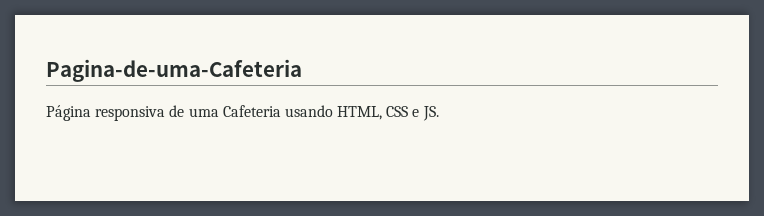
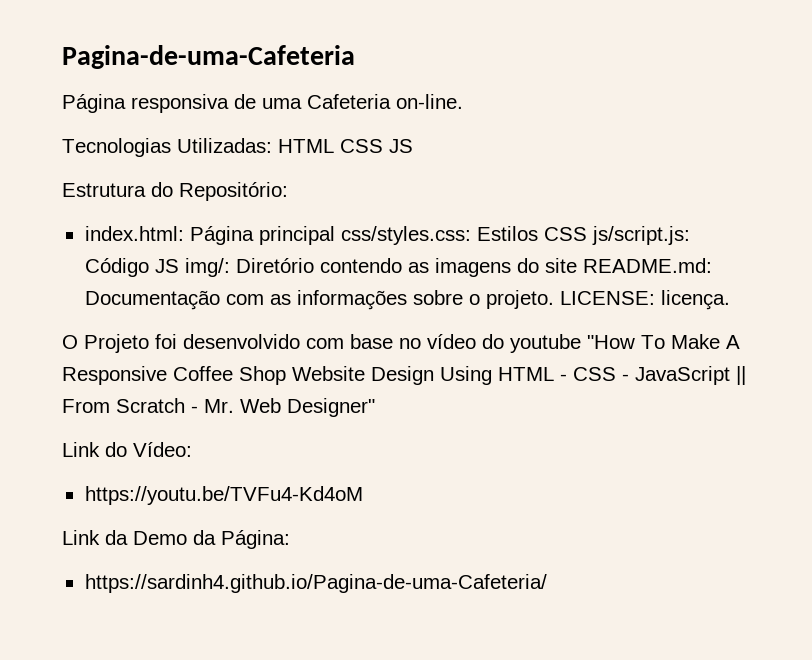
- Página responsiva de uma Cafeteria usando HTML, CSS e JS.
+ Página responsiva de uma Cafeteria on-line.
+ Tecnologias Utilizadas: HTML CSS JS
+ Estrutura do Repositório:
+ index.html: Página principal css/styles.css: Estilos CSS js/script.js: Código JS img/: Diretório contendo as imagens do site README.md: Documentação com as informações sobre o projeto. LICENSE: licença.
+ O Projeto foi desenvolvido com base no vídeo do youtube "How To Make A Responsive Coffee Shop Website Design Using HTML - CSS - JavaScript || From Scratch - Mr. Web Designer"
+ Link do Vídeo:
+ https://youtu.be/TVFu4-Kd4oM
+ Link da Demo da Página:
+ https://sardinh4.github.io/Pagina-de-uma-Cafeteria/

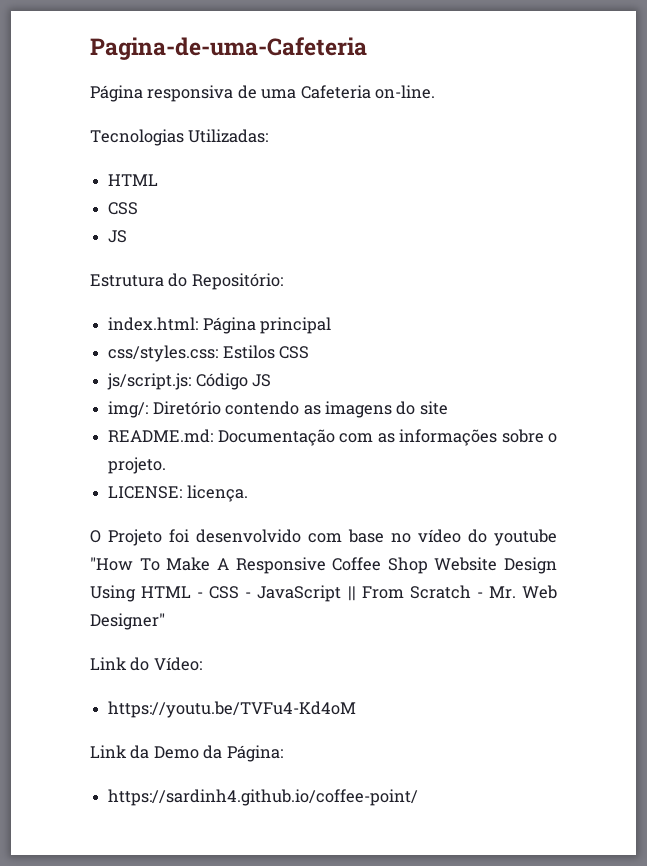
- Tecnologias Utilizadas: HTML CSS JS
+ Tecnologias Utilizadas:
+ HTML
+ CSS
+ JS
- index.html: Página principal css/styles.css: Estilos CSS js/script.js: Código JS img/: Diretório contendo as imagens do site README.md: Documentação com as informações sobre o projeto. LICENSE: licença.
+ index.html: Página principal
+ css/styles.css: Estilos CSS
+ js/script.js: Código JS
+ img/: Diretório contendo as imagens do site
+ README.md: Documentação com as informações sobre o projeto.
+ LICENSE: licença.
- https://sardinh4.github.io/Pagina-de-uma-Cafeteria/
+ https://sardinh4.github.io/coffee-point/

